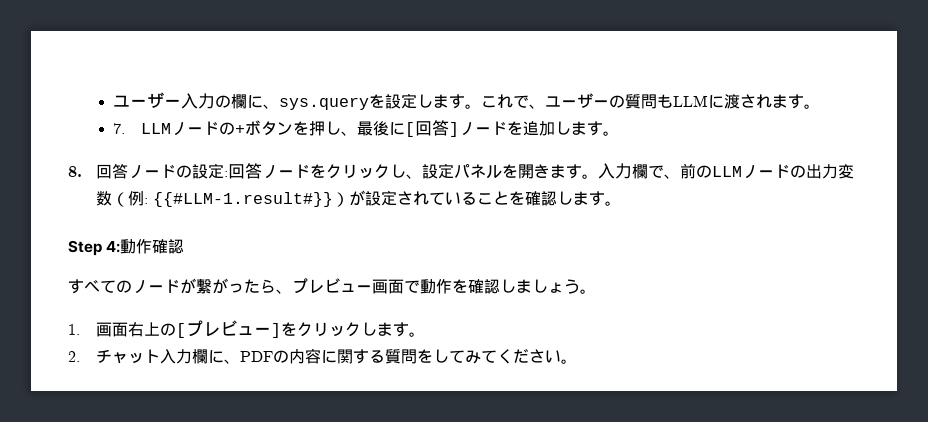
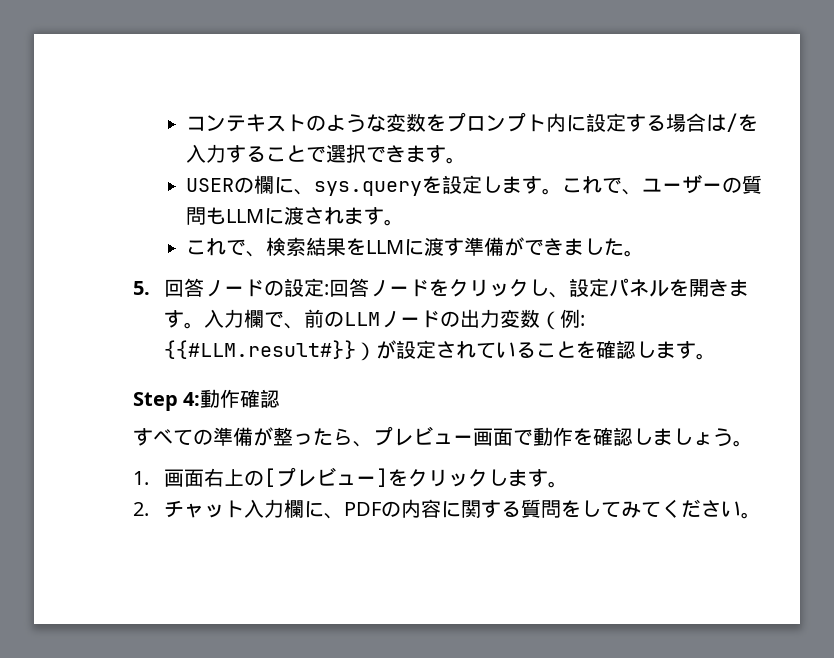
- ユーザー入力の欄に、sys.queryを設定します。
+ コンテキストのような変数をプロンプト内に設定する場合は/を入力することで選択できます。
+ USERの欄に、sys.queryを設定します。
- 7. LLMノードの+ボタンを押し、最後に[回答]ノードを追加します。
- 8.回答ノードの設定:回答ノードをクリックし、設定パネルを開きます。
+ これで、検索結果をLLMに渡す準備ができました。
+ 5.回答ノードの設定:回答ノードをクリックし、設定パネルを開きます。
- 入力欄で、前のLLMノードの出力変数（例: {{#LLM-1.result#}}）が設定されていることを確認します。
+ 入力欄で、前のLLMノードの出力変数（例: {{#LLM.result#}}）が設定されていることを確認します。
- すべてのノードが繋がったら、プレビュー画面で動作を確認しましょう。
+ すべての準備が整ったら、プレビュー画面で動作を確認しましょう。

